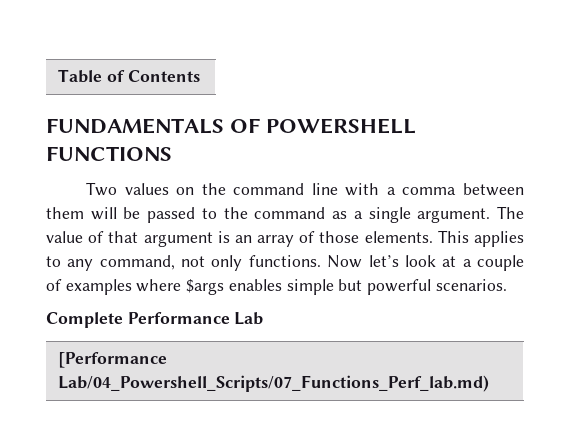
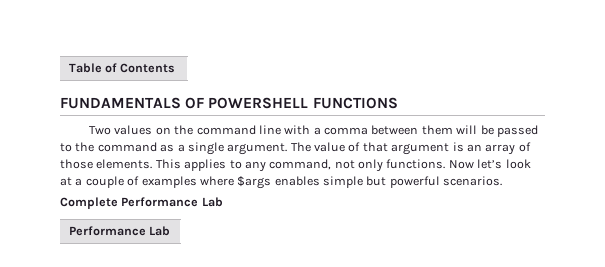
  Complete Performance Lab
- [Performance Lab/04_Powershell_Scripts/07_Functions_Perf_lab.md)
+ Performance Lab

